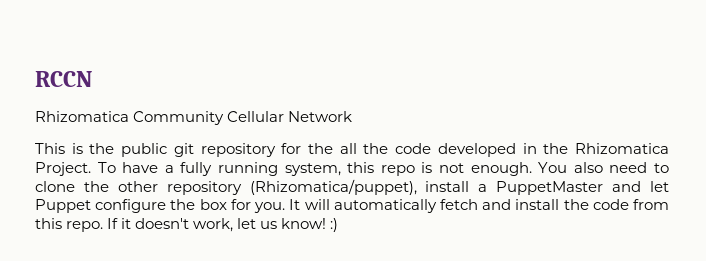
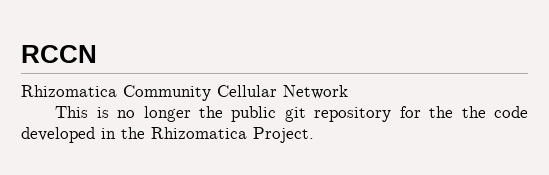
- This is the public git repository for the all the code developed in the Rhizomatica Project. To have a fully running system, this repo is not enough. You also need to clone the other repository (Rhizomatica/puppet), install a PuppetMaster and let Puppet configure the box for you. It will automatically fetch and install the code from this repo. If it doesn't work, let us know! :)
+ This is no longer the public git repository for the the code developed in the Rhizomatica Project.

